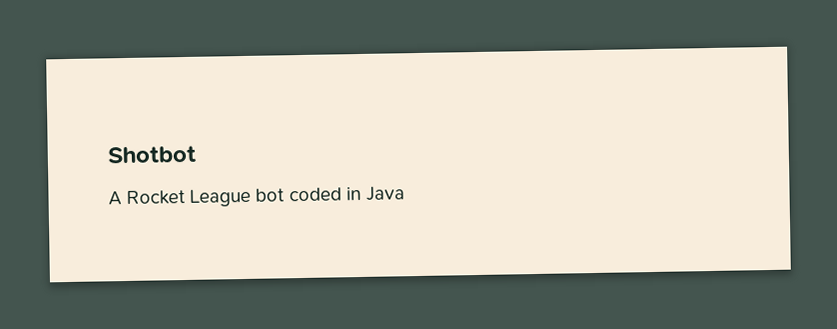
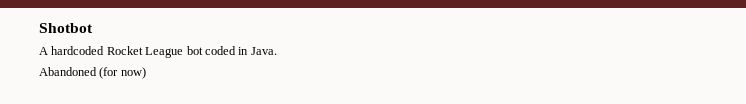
- A Rocket League bot coded in Java
+ A hardcoded Rocket League bot coded in Java.
+ Abandoned (for now)

